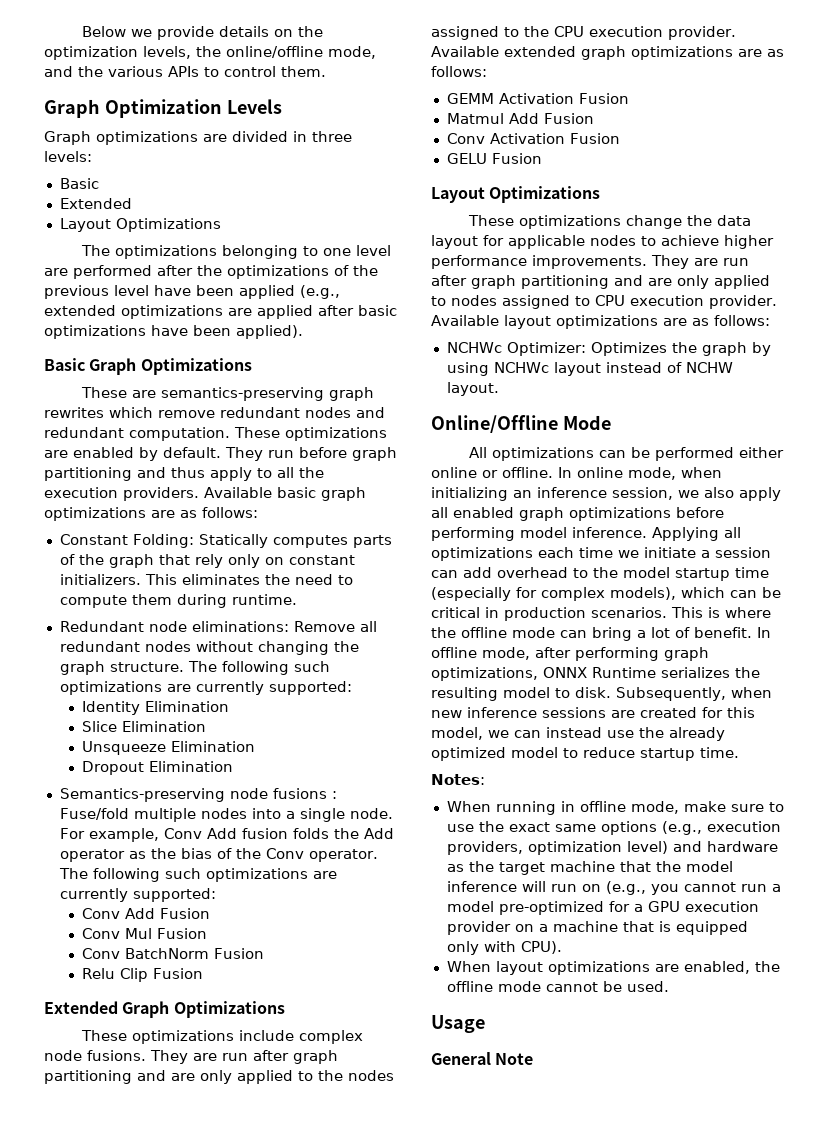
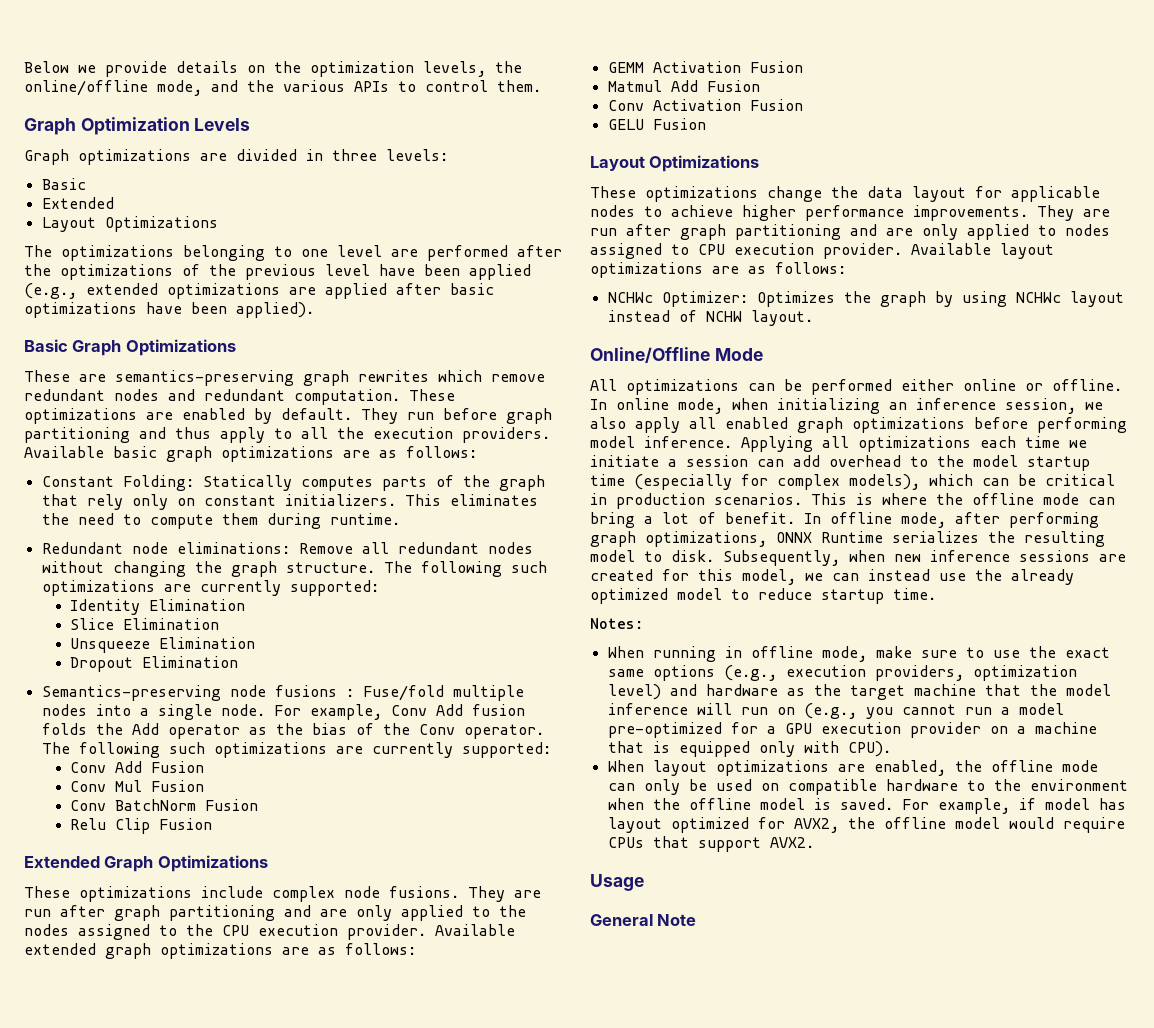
- When layout optimizations are enabled, the offline mode cannot be used.
+ When layout optimizations are enabled, the offline mode can only be used on compatible hardware to the environment when the offline model is saved. For example, if model has layout optimized for AVX2, the offline model would require CPUs that support AVX2.

